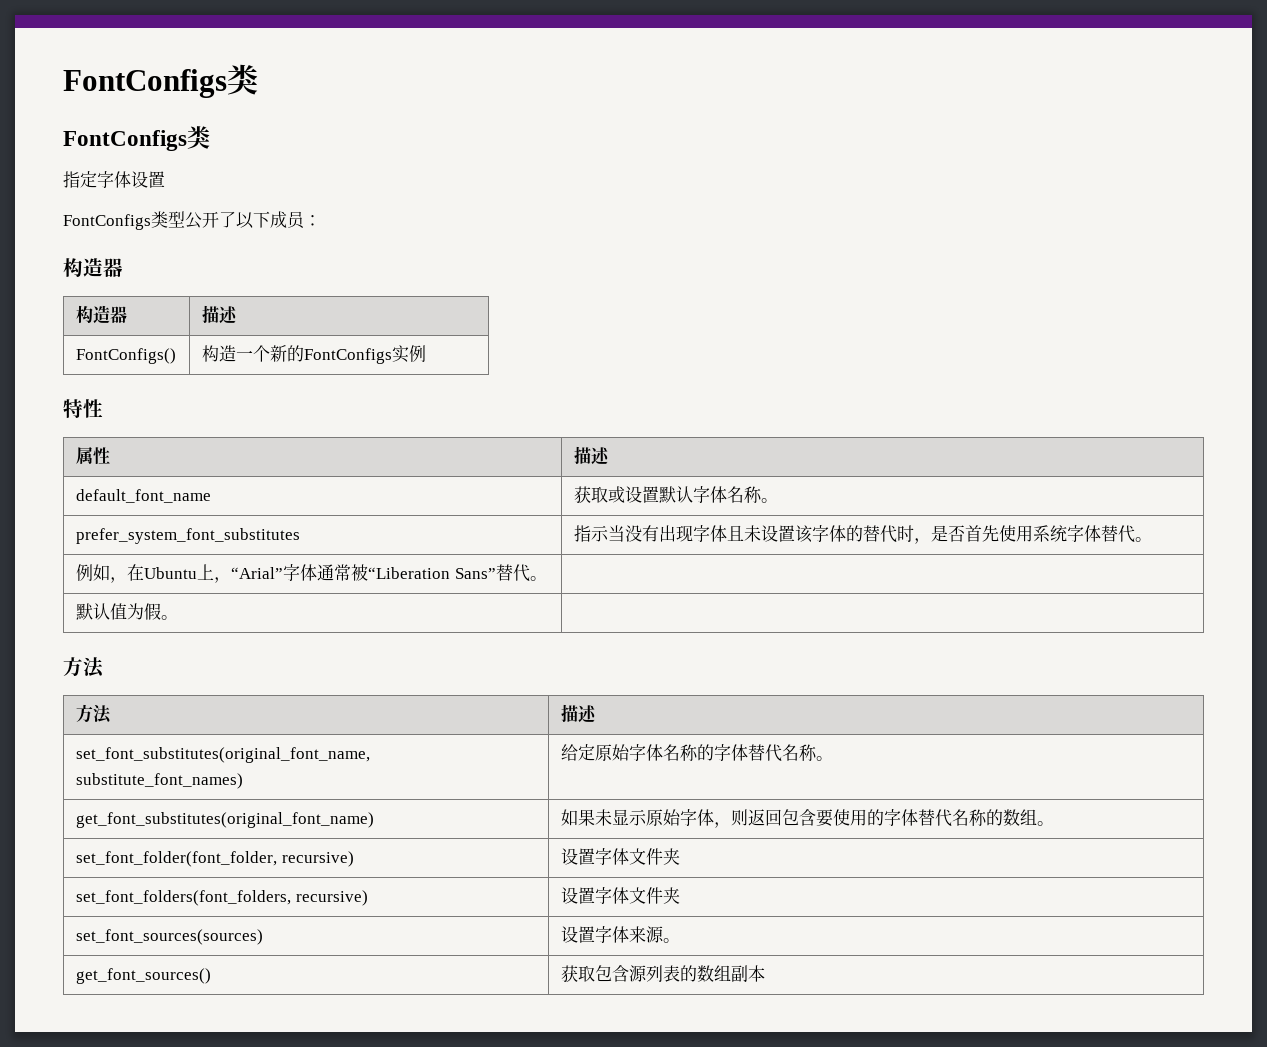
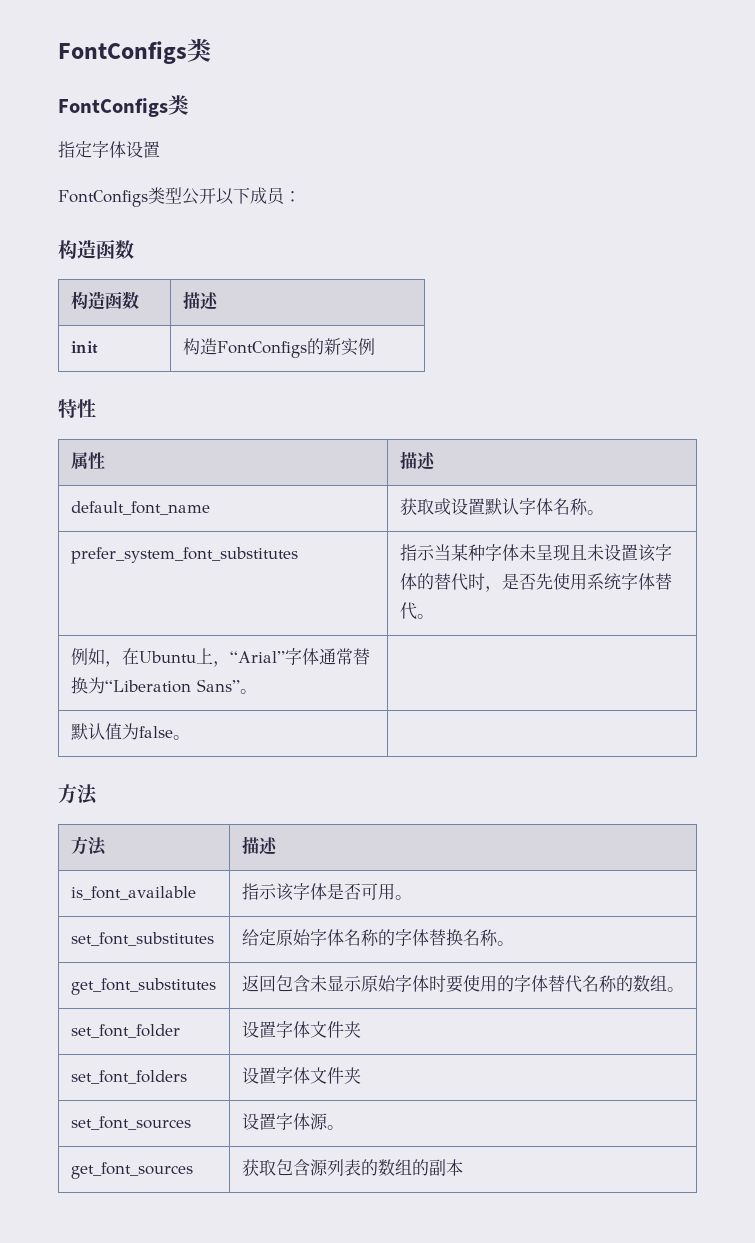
- FontConfigs类型公开了以下成员：
- 构造器
- 构造器 | 描述
- FontConfigs() | 构造一个新的FontConfigs实例
+ FontConfigs类型公开以下成员：
+ 构造函数
+ 构造函数 | 描述
+ init | 构造FontConfigs的新实例
- prefer_system_font_substitutes | 指示当没有出现字体且未设置该字体的替代时，是否首先使用系统字体替代。
+ prefer_system_font_substitutes | 指示当某种字体未呈现且未设置该字体的替代时，是否先使用系统字体替代。
- 例如，在Ubuntu上，“Arial”字体通常被“Liberation Sans”替代。 |
+ 例如，在Ubuntu上，“Arial”字体通常替换为“Liberation Sans”。 |
- 默认值为假。 |
+ 默认值为false。 |
- set_font_substitutes(original_font_name, substitute_font_names) | 给定原始字体名称的字体替代名称。
- get_font_substitutes(original_font_name) | 如果未显示原始字体，则返回包含要使用的字体替代名称的数组。
+ is_font_available | 指示该字体是否可用。
+ set_font_substitutes | 给定原始字体名称的字体替换名称。
+ get_font_substitutes | 返回包含未显示原始字体时要使用的字体替代名称的数组。
- set_font_folder(font_folder, recursive) | 设置字体文件夹
- set_font_folders(font_folders, recursive) | 设置字体文件夹
- set_font_sources(sources) | 设置字体来源。
+ set_font_folder | 设置字体文件夹
+ set_font_folders | 设置字体文件夹
+ set_font_sources | 设置字体源。
- get_font_sources() | 获取包含源列表的数组副本
+ get_font_sources | 获取包含源列表的数组的副本

